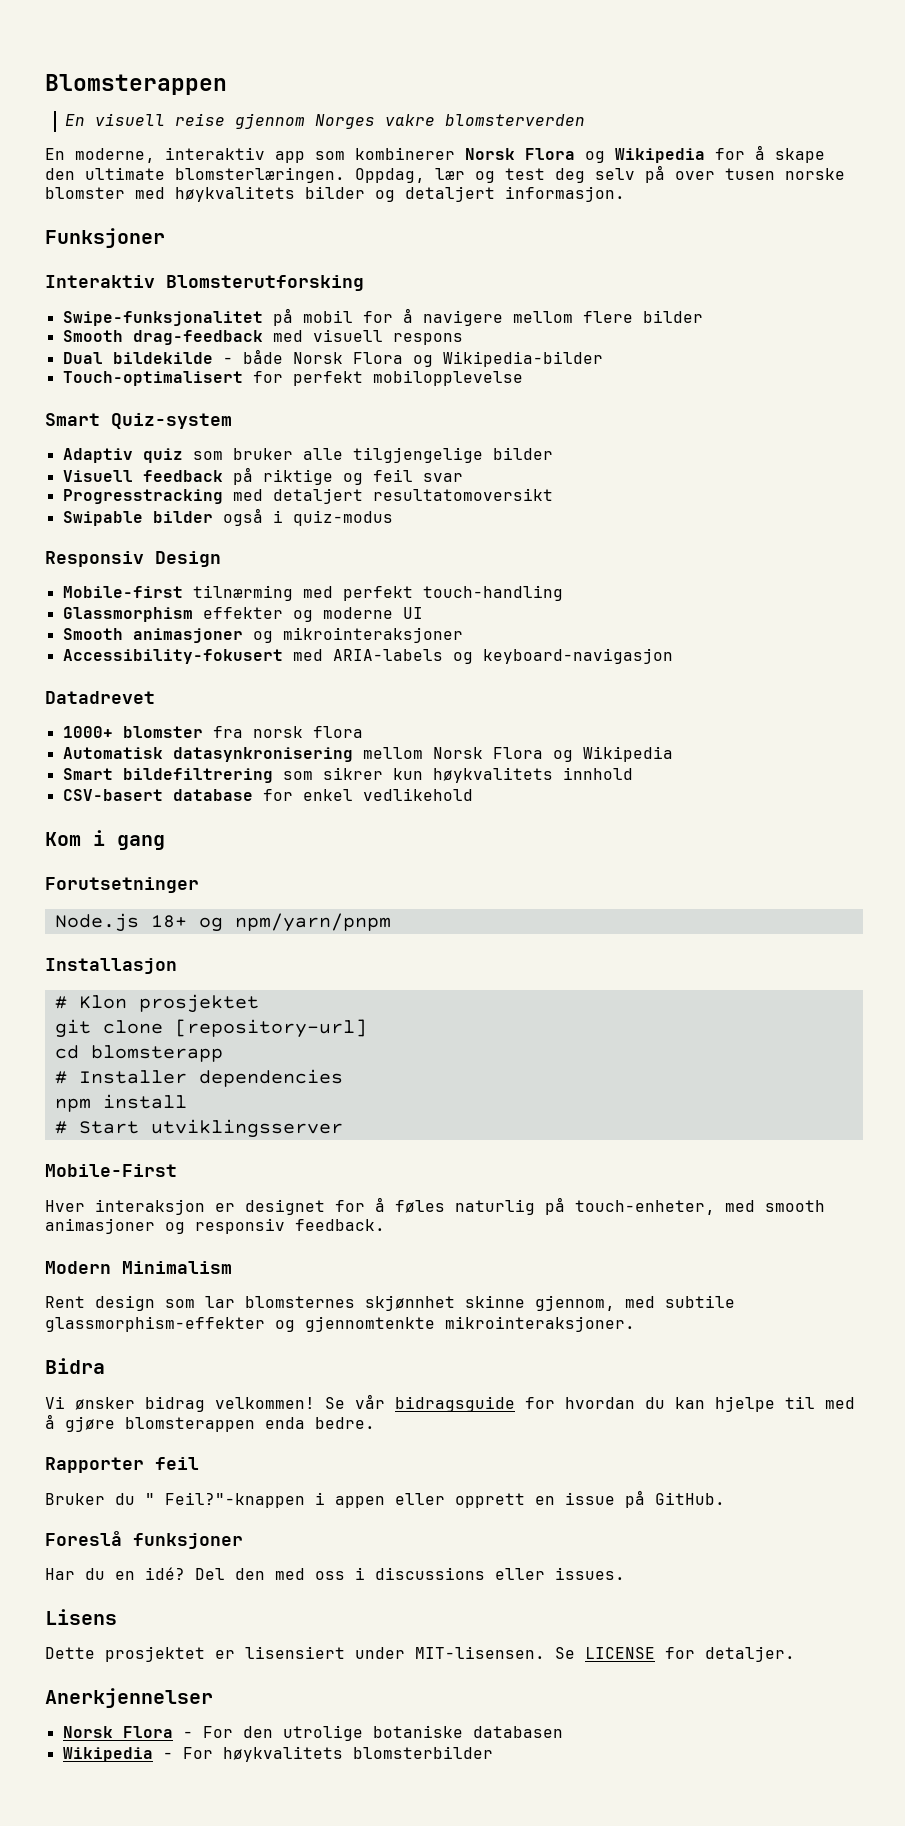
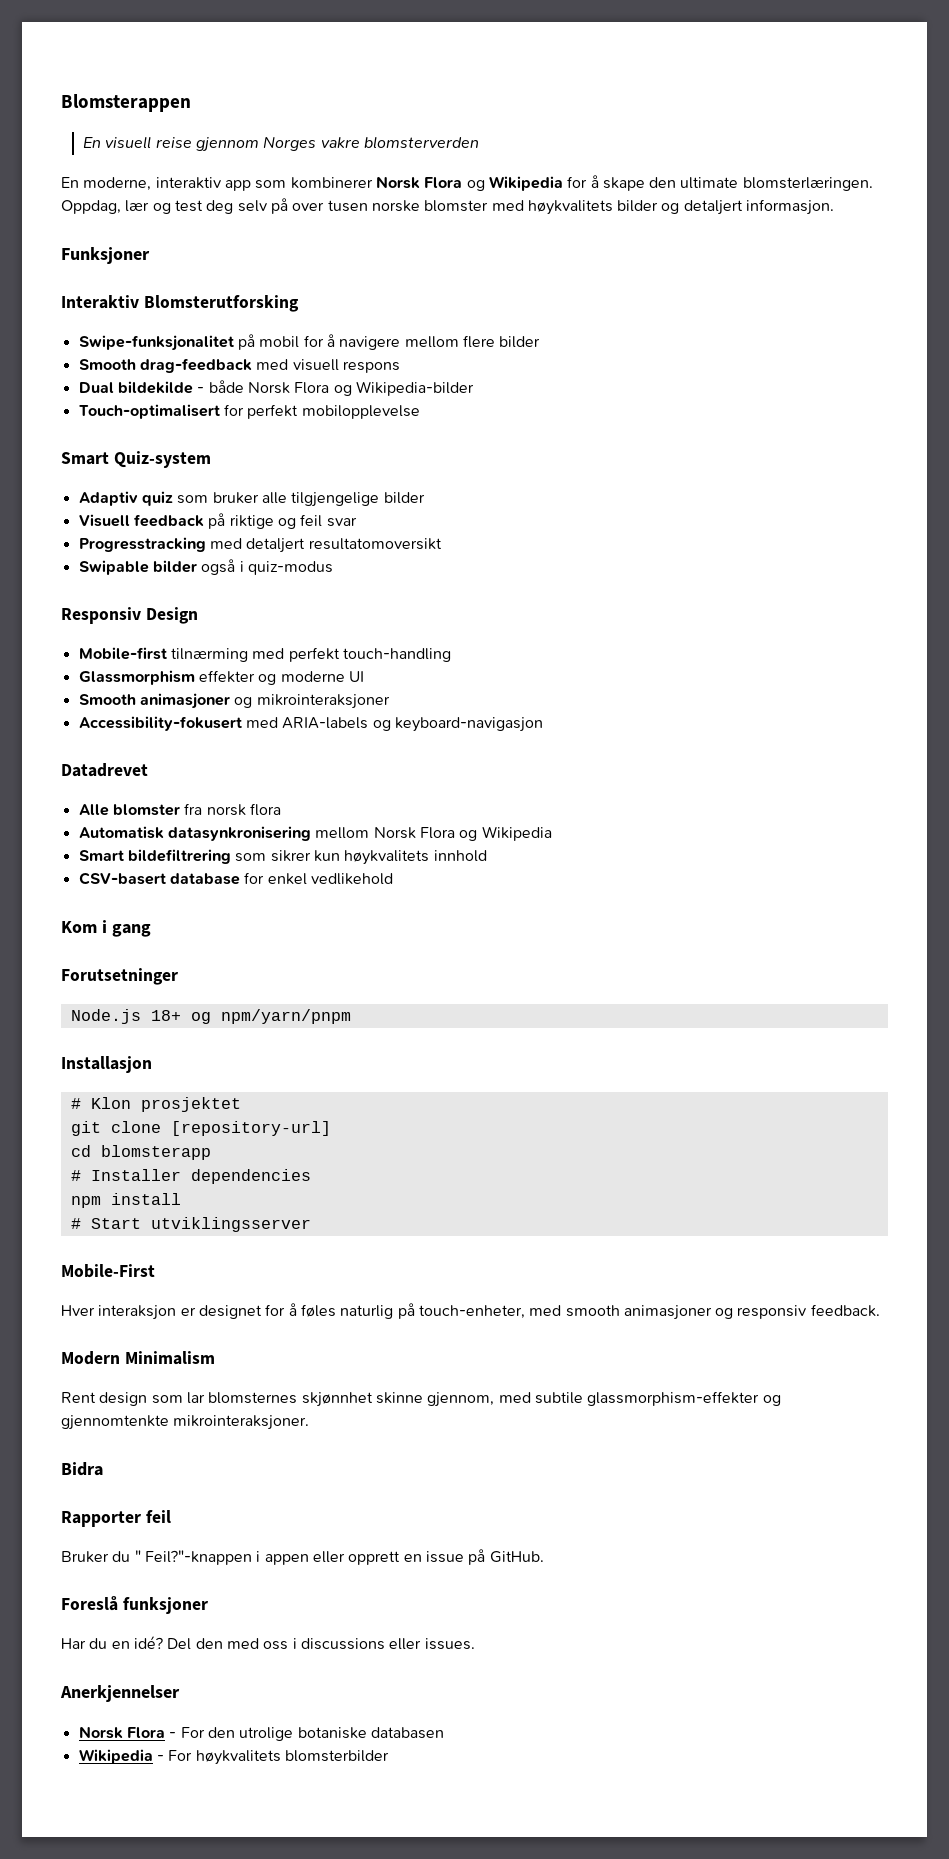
- 1000+ blomster fra norsk flora
+ Alle blomster fra norsk flora
- Vi ønsker bidrag velkommen! Se vår bidragsguide for hvordan du kan hjelpe til med å gjøre blomsterappen enda bedre.
- Lisens
- Dette prosjektet er lisensiert under MIT-lisensen. Se LICENSE for detaljer.

